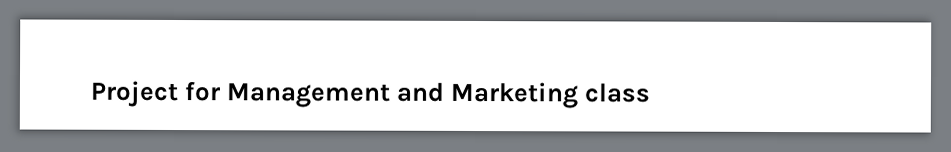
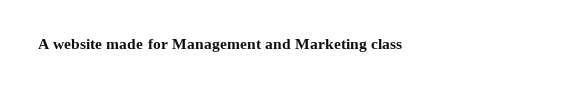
- Project for Management and Marketing class
+ A website made for Management and Marketing class

